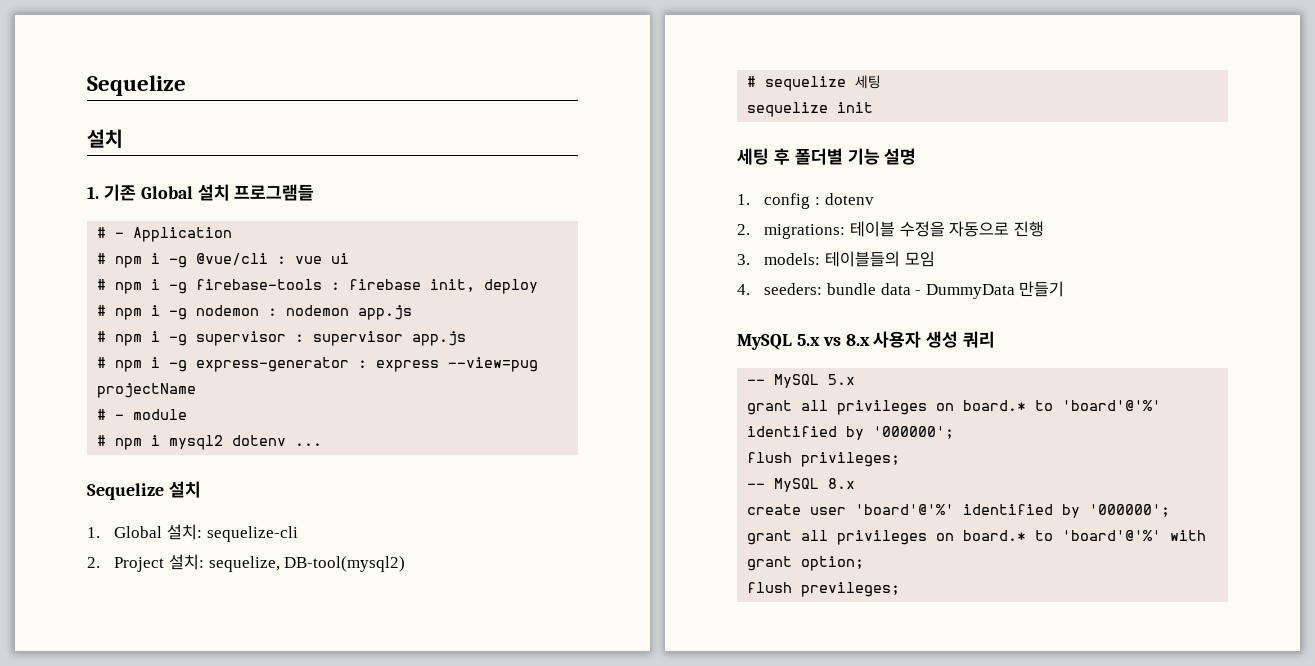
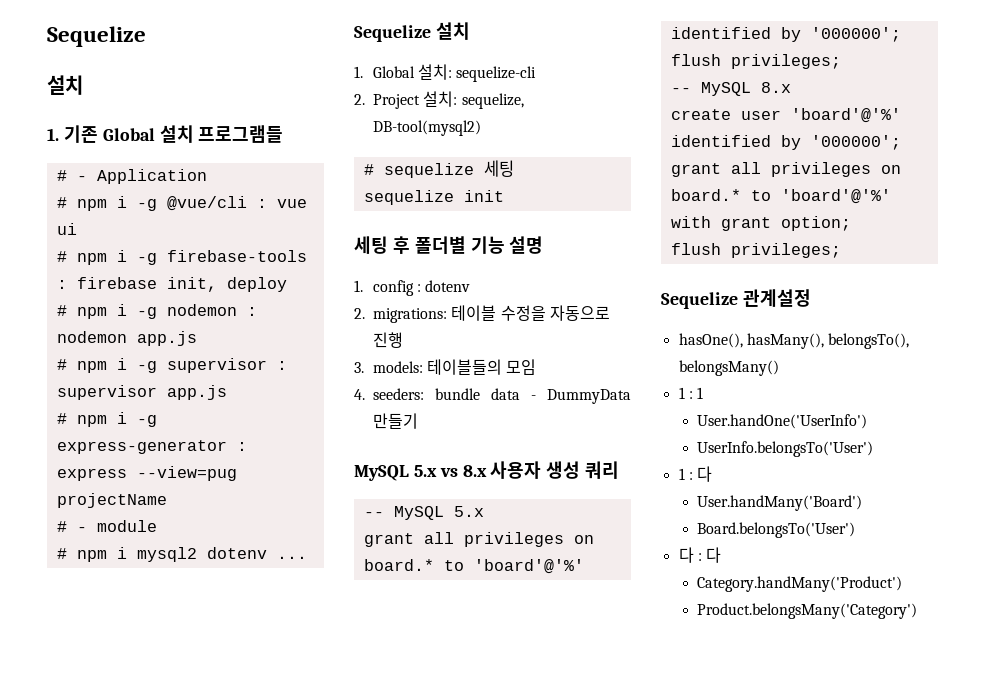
  grant all privileges on board.* to 'board'@'%' with grant option;
- flush previleges;
+ flush privileges;
+ Sequelize 관계설정
+ hasOne(), hasMany(), belongsTo(), belongsMany()
+ 1 : 1
+ User.handOne('UserInfo')
+ UserInfo.belongsTo('User')
+ 1 : 다
+ User.handMany('Board')
+ Board.belongsTo('User')
+ 다 : 다
+ Category.handMany('Product')
+ Product.belongsMany('Category')

